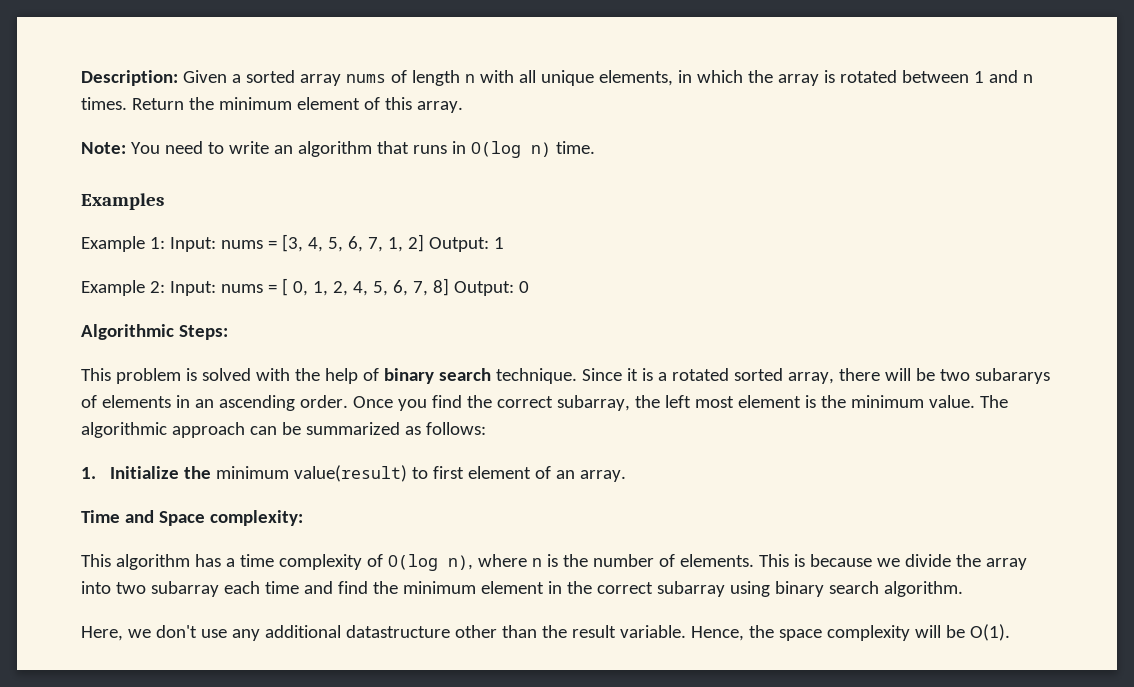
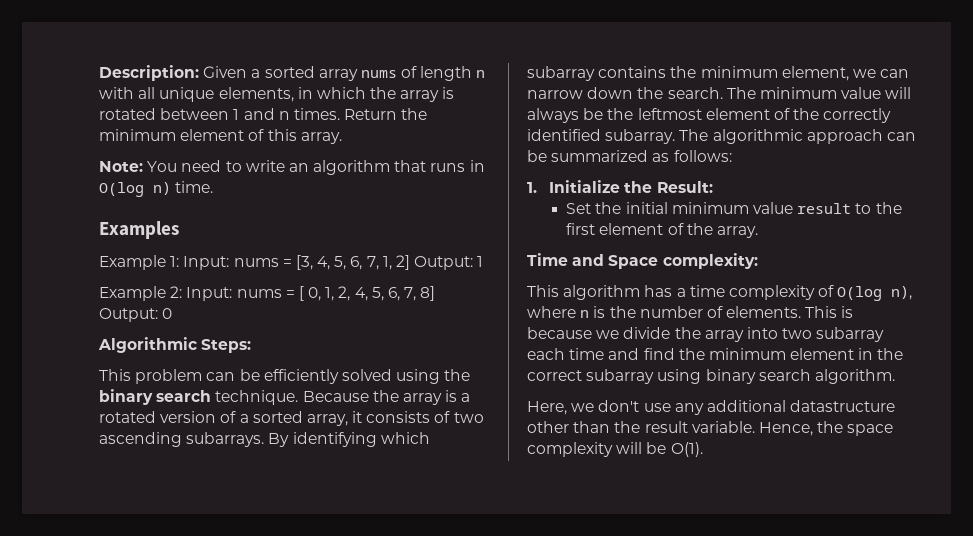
- This problem is solved with the help of binary search technique. Since it is a rotated sorted array, there will be two subararys of elements in an ascending order. Once you find the correct subarray, the left most element is the minimum value.
+ This problem can be efficiently solved using the binary search technique. Because the array is a rotated version of a sorted array, it consists of two ascending subarrays. By identifying which subarray contains the minimum element, we can narrow down the search. The minimum value will always be the leftmost element of the correctly identified subarray.
- 1. Initialize the minimum value(result) to first element of an array.
+ 1. Initialize the Result:
+ Set the initial minimum value result to the first element of the array.

